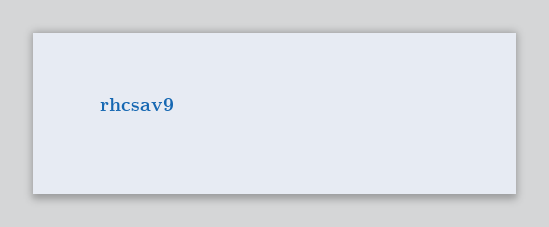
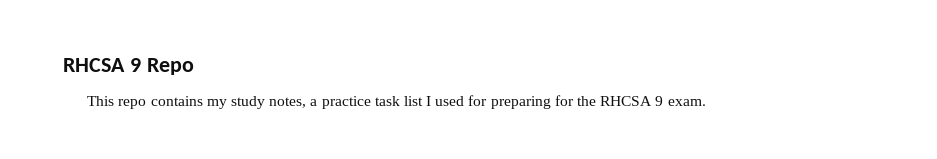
- rhcsav9
+ RHCSA 9 Repo
+ This repo contains my study notes, a practice task list I used for preparing for the RHCSA 9 exam.

